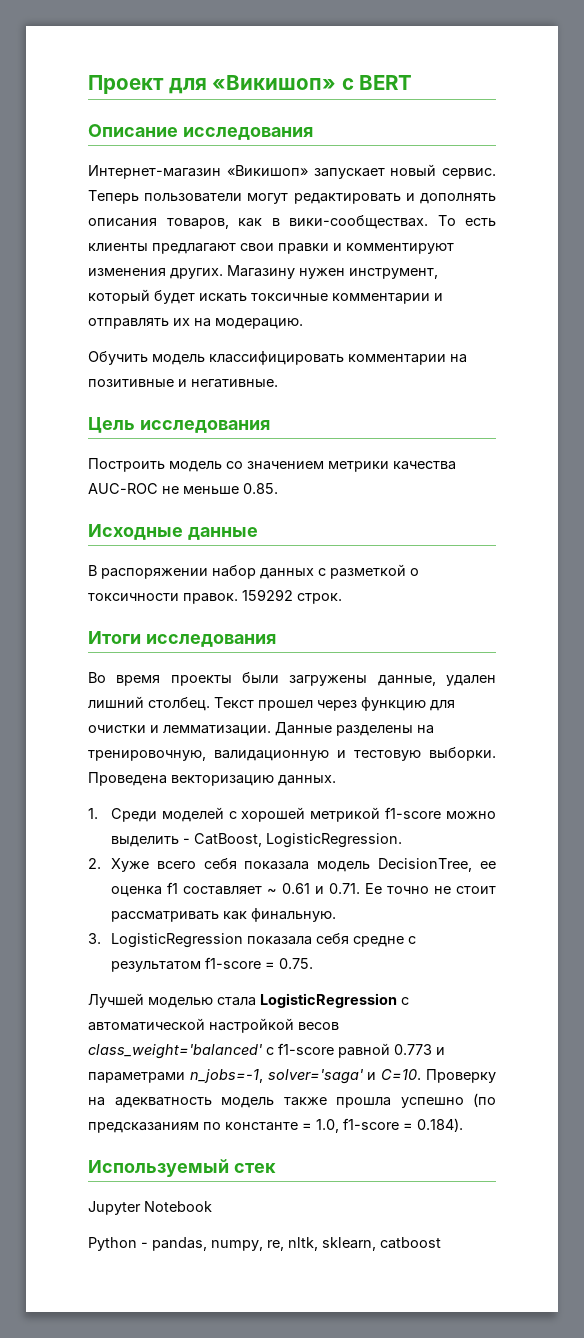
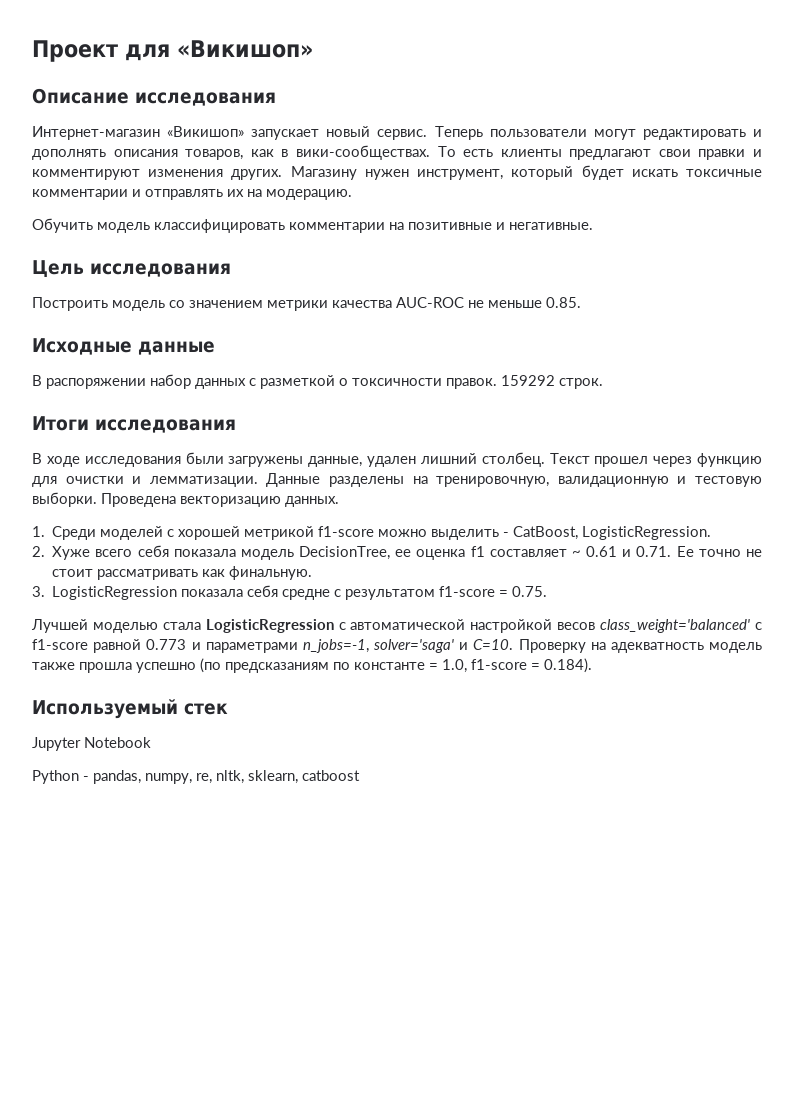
- Проект для «Викишоп» с BERT
+ Проект для «Викишоп»
- Во время проекты были загружены данные, удален лишний столбец.
+ В ходе исследования были загружены данные, удален лишний столбец.

